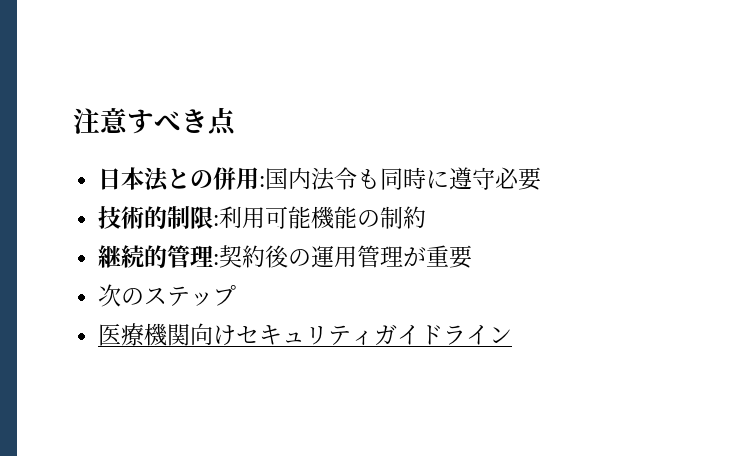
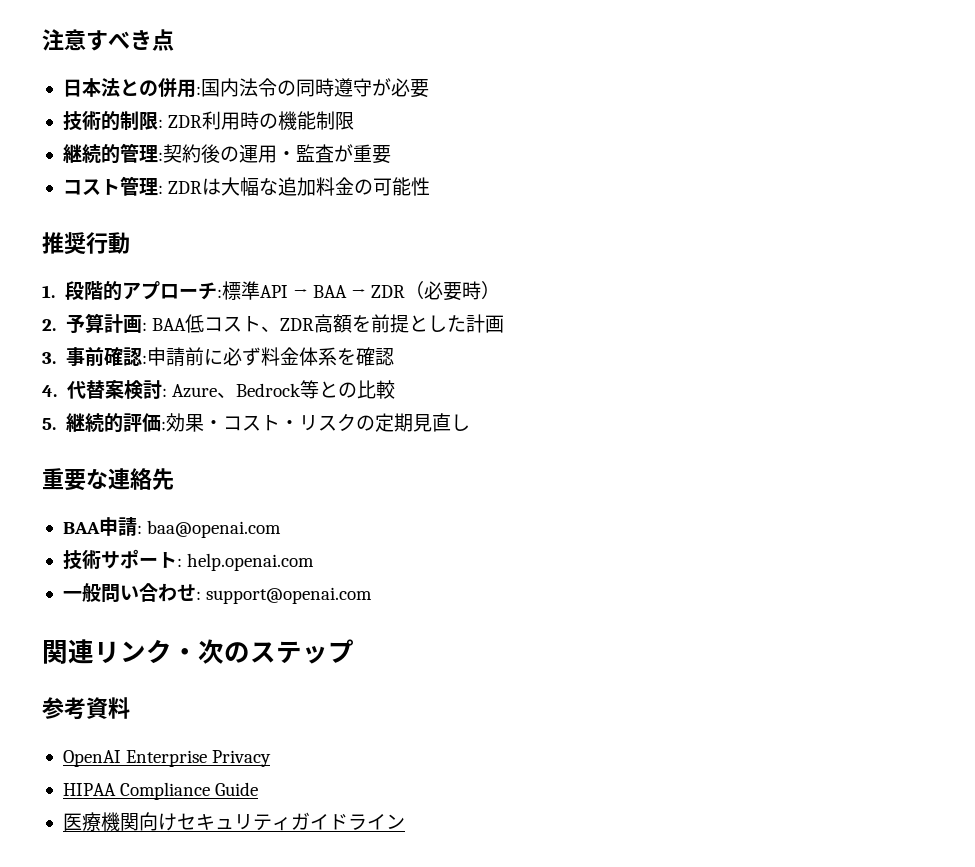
- 日本法との併用:国内法令も同時に遵守必要
+ 日本法との併用:国内法令の同時遵守が必要
- 技術的制限:利用可能機能の制約
+ 技術的制限: ZDR利用時の機能制限
- 継続的管理:契約後の運用管理が重要
+ 継続的管理:契約後の運用・監査が重要
- 次のステップ
+ コスト管理: ZDRは大幅な追加料金の可能性
+ 推奨行動
+ 1.段階的アプローチ:標準API → BAA → ZDR（必要時）
+ 2.予算計画: BAA低コスト、ZDR高額を前提とした計画
+ 3.事前確認:申請前に必ず料金体系を確認
+ 4.代替案検討: Azure、Bedrock等との比較
+ 5.継続的評価:効果・コスト・リスクの定期見直し
+ 重要な連絡先
+ BAA申請: baa@openai.com
+ 技術サポート: help.openai.com
+ 一般問い合わせ: support@openai.com
+ 関連リンク・次のステップ
+ 参考資料
+ OpenAI Enterprise Privacy
+ HIPAA Compliance Guide

